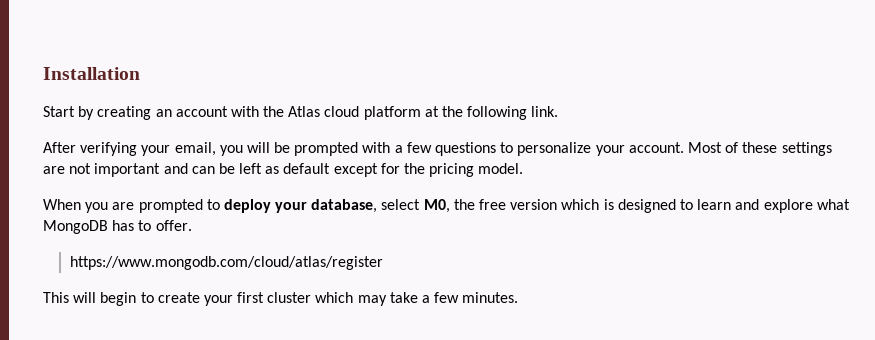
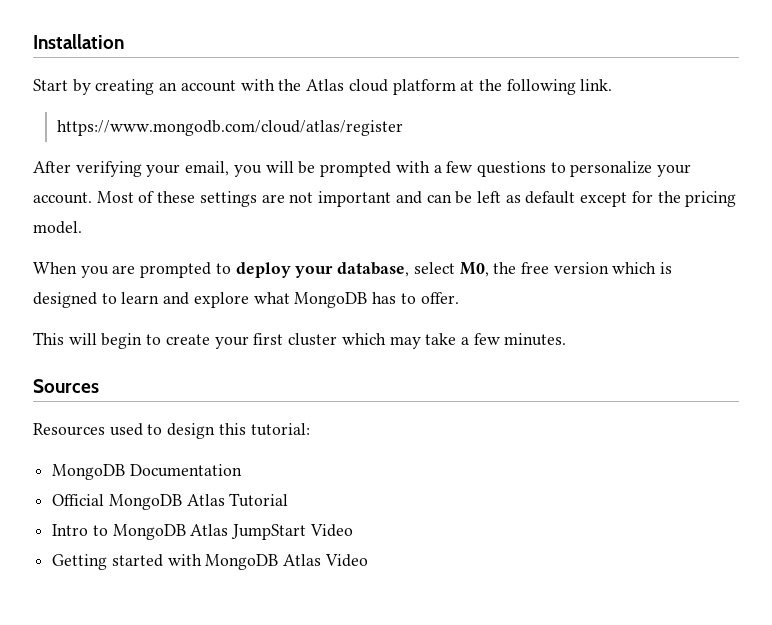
+ https://www.mongodb.com/cloud/atlas/register
- https://www.mongodb.com/cloud/atlas/register
+ Sources
+ Resources used to design this tutorial:
+ MongoDB Documentation
+ Official MongoDB Atlas Tutorial
+ Intro to MongoDB Atlas JumpStart Video
+ Getting started with MongoDB Atlas Video

